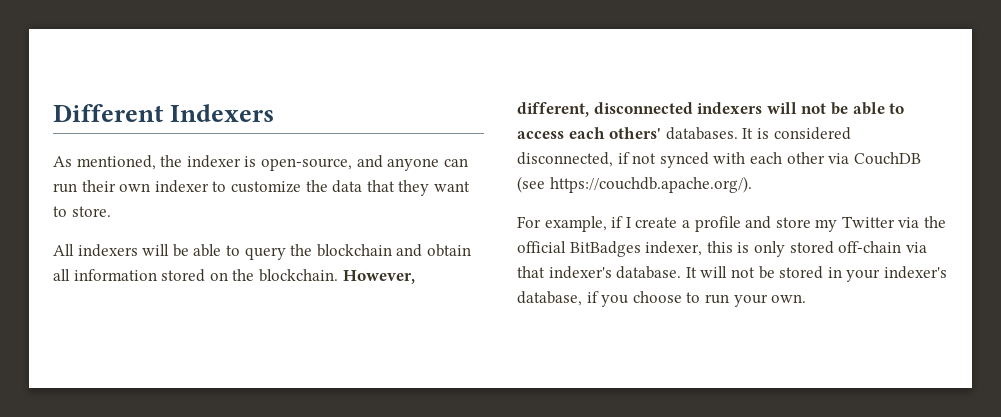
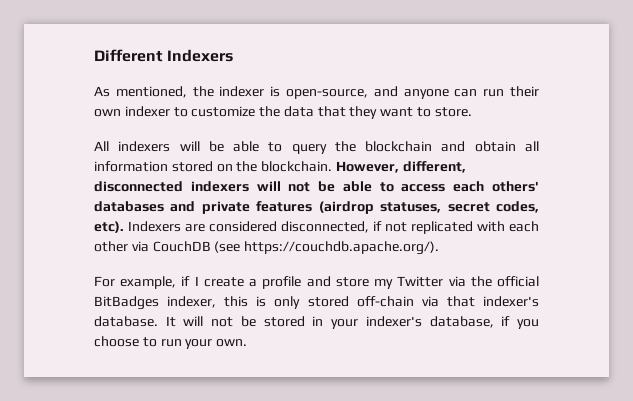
- However, different, disconnected indexers will not be able to access each others' databases. It is considered disconnected, if not synced with each other via CouchDB (see https://couchdb.apache.org/).
+ However, different, disconnected indexers will not be able to access each others' databases and private features (airdrop statuses, secret codes, etc). Indexers are considered disconnected, if not replicated with each other via CouchDB (see https://couchdb.apache.org/).

